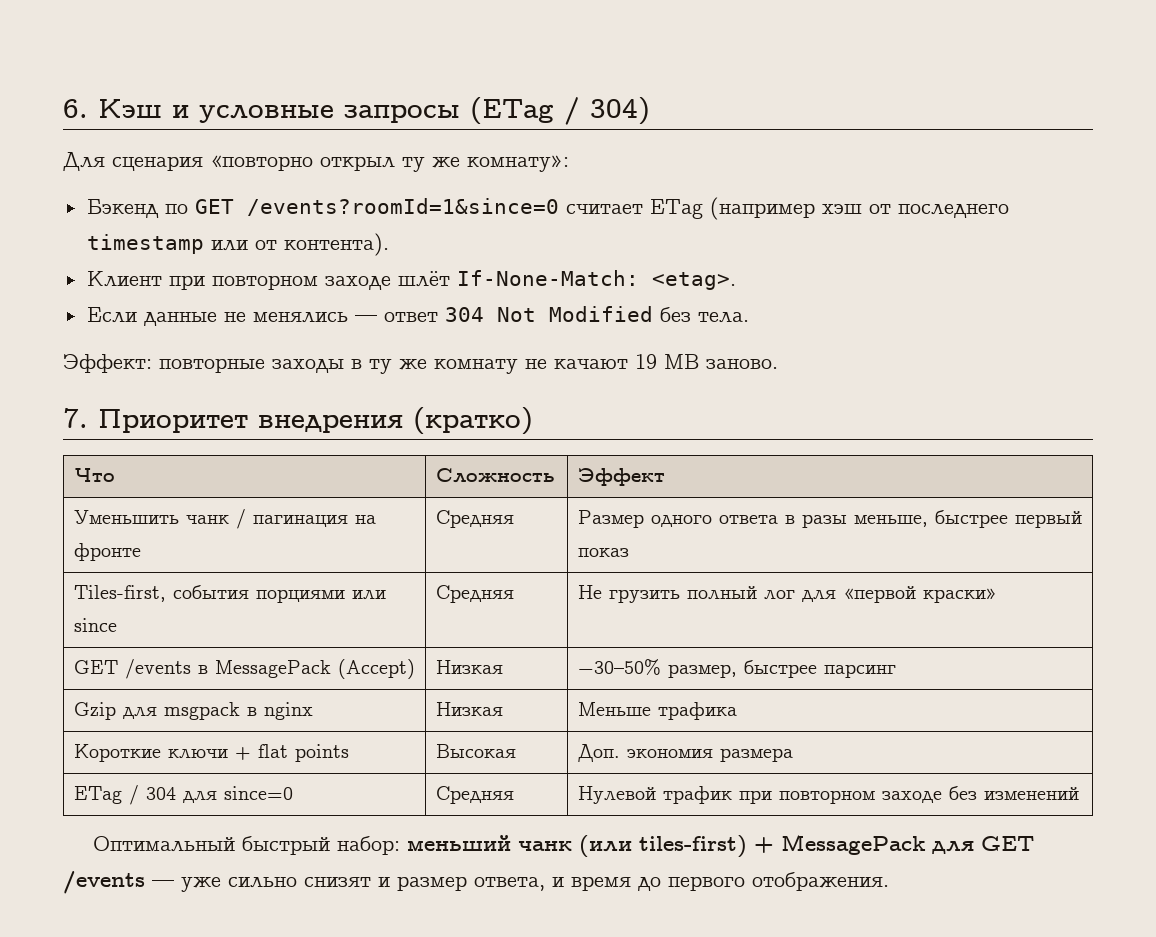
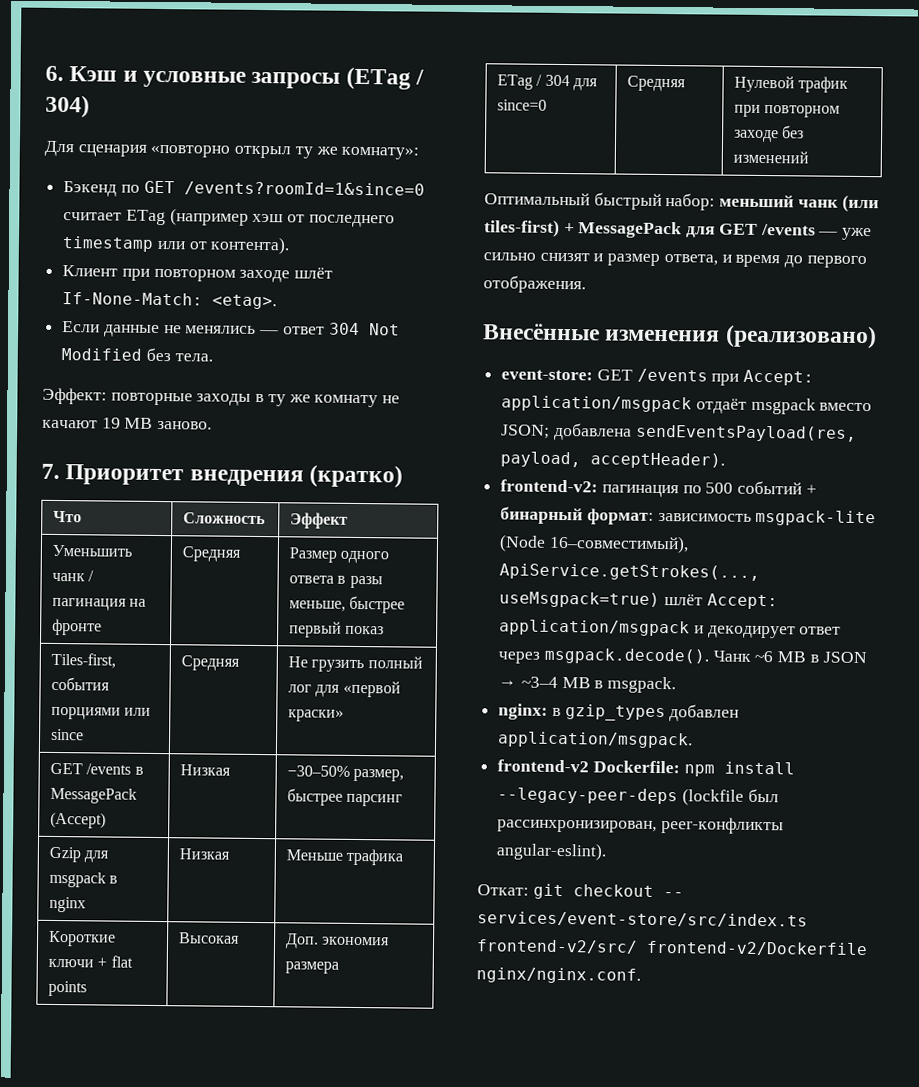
+ Внесённые изменения (реализовано)
+ event-store: GET /events при Accept: application/msgpack отдаёт msgpack вместо JSON; добавлена sendEventsPayload(res, payload, acceptHeader).
+ frontend-v2: пагинация по 500 событий + бинарный формат: зависимость msgpack-lite (Node 16–совместимый), ApiService.getStrokes(..., useMsgpack=true) шлёт Accept: application/msgpack и декодирует ответ через msgpack.decode(). Чанк ~6 MB в JSON → ~3–4 MB в msgpack.
+ nginx: в gzip_types добавлен application/msgpack.
+ frontend-v2 Dockerfile: npm install --legacy-peer-deps (lockfile был рассинхронизирован, peer-конфликты angular-eslint).
+ Откат: git checkout -- services/event-store/src/index.ts frontend-v2/src/ frontend-v2/Dockerfile nginx/nginx.conf.

